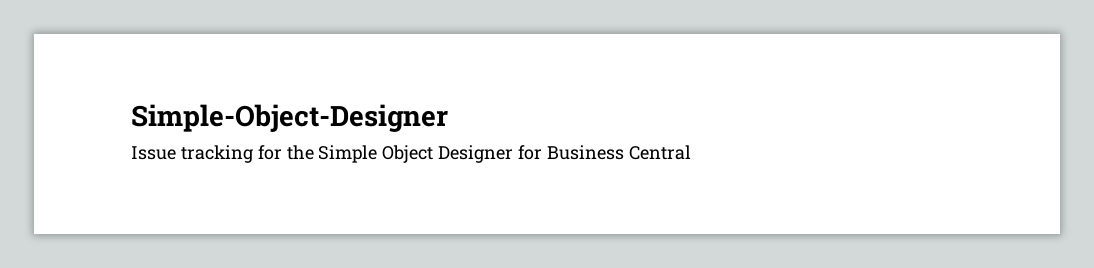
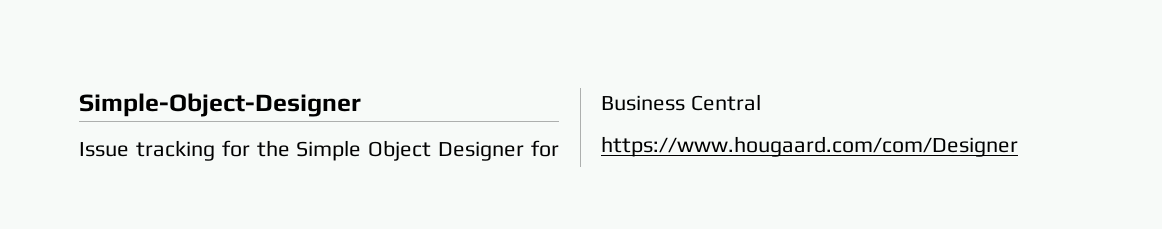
+ https://www.hougaard.com/com/Designer

